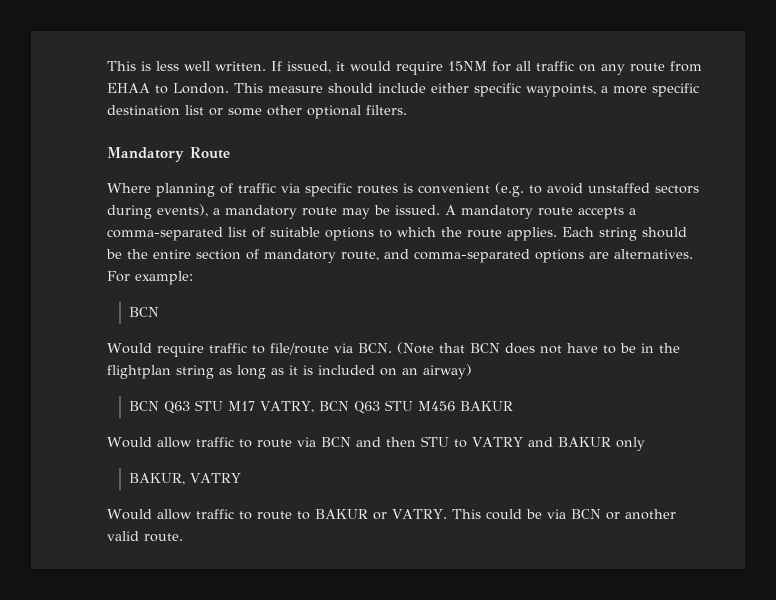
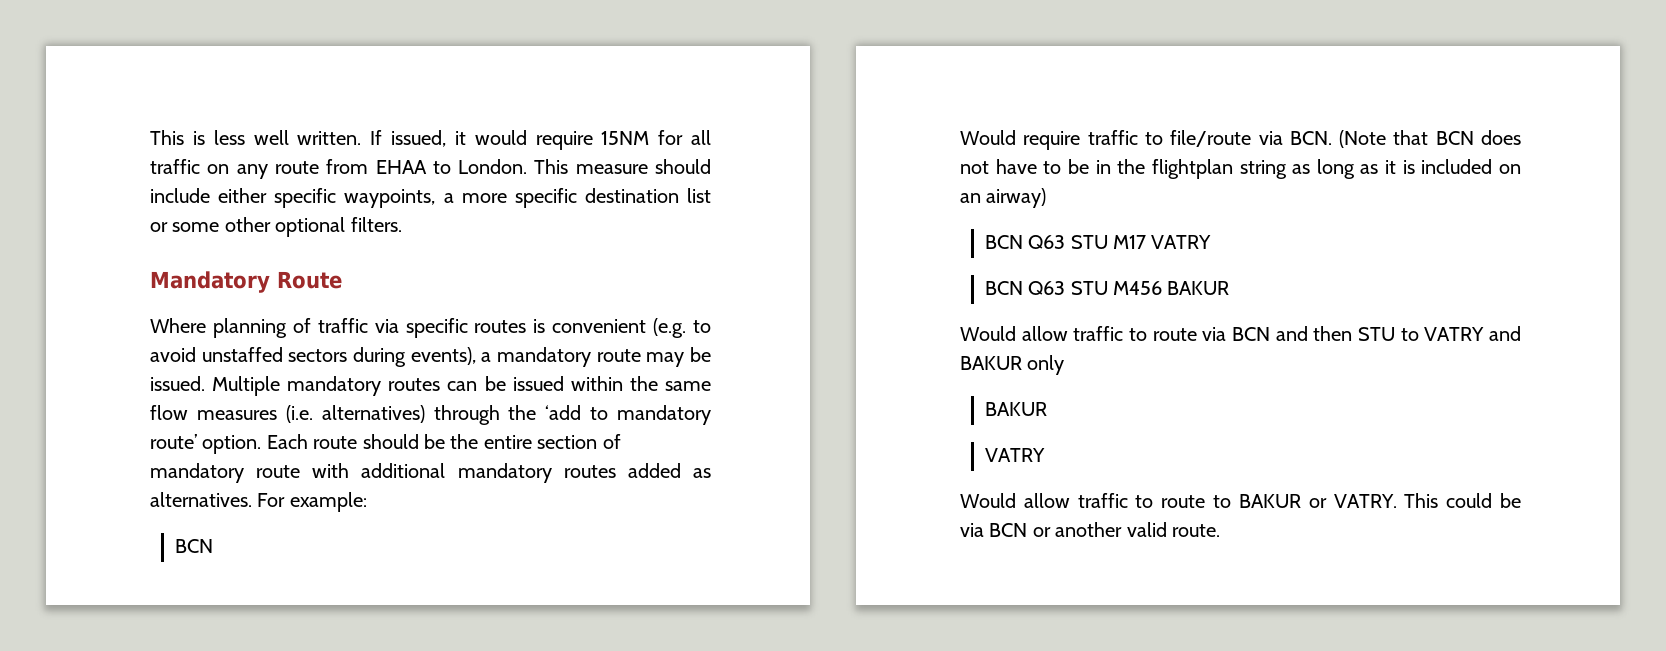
- A mandatory route accepts a comma-separated list of suitable options to which the route applies. Each string should be the entire section of mandatory route, and comma-separated options are alternatives.
+ Multiple mandatory routes can be issued within the same flow measures (i.e. alternatives) through the ‘add to mandatory route’ option. Each route should be the entire section of mandatory route with additional mandatory routes added as alternatives.
- BCN Q63 STU M17 VATRY, BCN Q63 STU M456 BAKUR
+ BCN Q63 STU M17 VATRY
+ BCN Q63 STU M456 BAKUR
  Would allow traffic to route via BCN and then STU to VATRY and BAKUR only
- BAKUR, VATRY
+ BAKUR
+ VATRY

